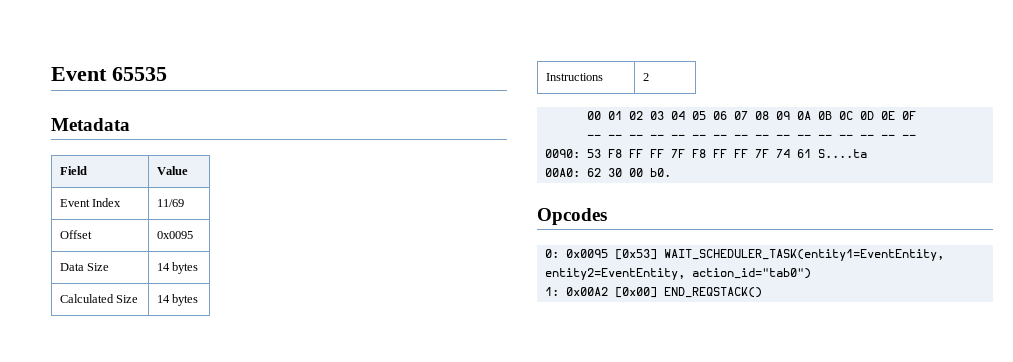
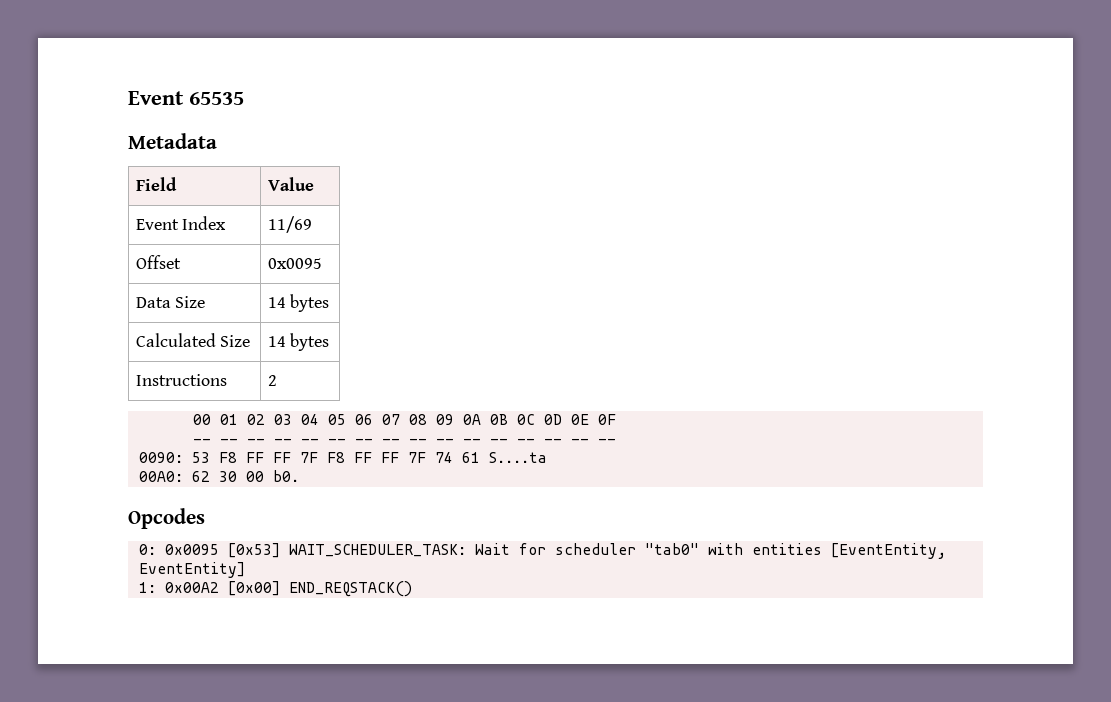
- 0: 0x0095 [0x53] WAIT_SCHEDULER_TASK(entity1=EventEntity, entity2=EventEntity, action_id="tab0")
+ 0: 0x0095 [0x53] WAIT_SCHEDULER_TASK: Wait for scheduler "tab0" with entities [EventEntity, EventEntity]

